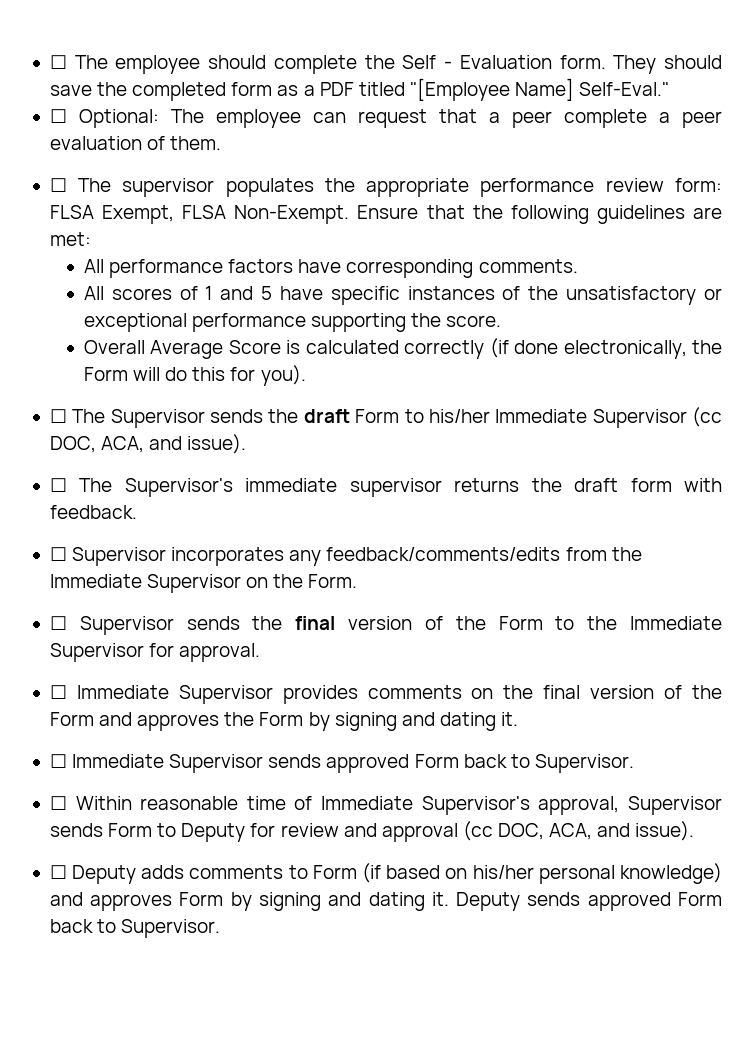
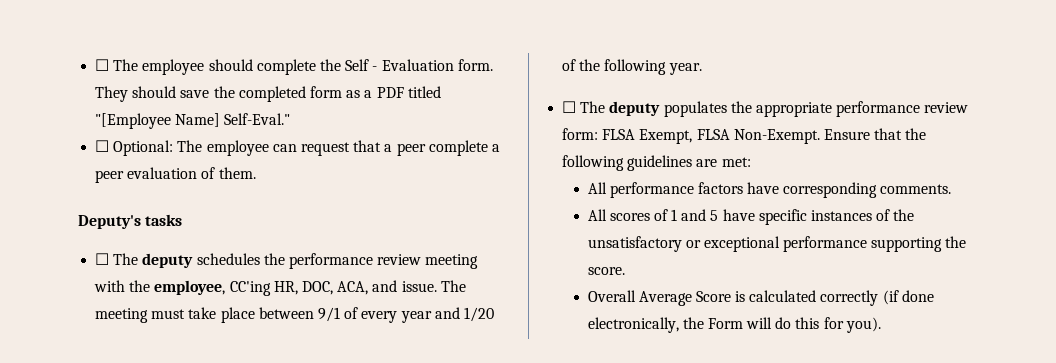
- ☐ The supervisor populates the appropriate performance review form: FLSA Exempt, FLSA Non-Exempt.
+ Deputy's tasks
+ ☐ The deputy schedules the performance review meeting with the employee, CC'ing HR, DOC, ACA, and issue. The meeting must take place between 9/1 of every year and 1/20 of the following year.
+ ☐ The deputy populates the appropriate performance review form: FLSA Exempt, FLSA Non-Exempt.
- ☐ The Supervisor sends the draft Form to his/her Immediate Supervisor (cc DOC, ACA, and issue).
- ☐ The Supervisor's immediate supervisor returns the draft form with feedback.
- ☐ Supervisor incorporates any feedback/comments/edits from the Immediate Supervisor on the Form.
- ☐ Supervisor sends the final version of the Form to the Immediate Supervisor for approval.
- ☐ Immediate Supervisor provides comments on the final version of the Form and approves the Form by signing and dating it.
- ☐ Immediate Supervisor sends approved Form back to Supervisor.
- ☐ Within reasonable time of Immediate Supervisor's approval, Supervisor sends Form to Deputy for review and approval (cc DOC, ACA, and issue).
- ☐ Deputy adds comments to Form (if based on his/her personal knowledge) and approves Form by signing and dating it. Deputy sends approved Form back to Supervisor.

